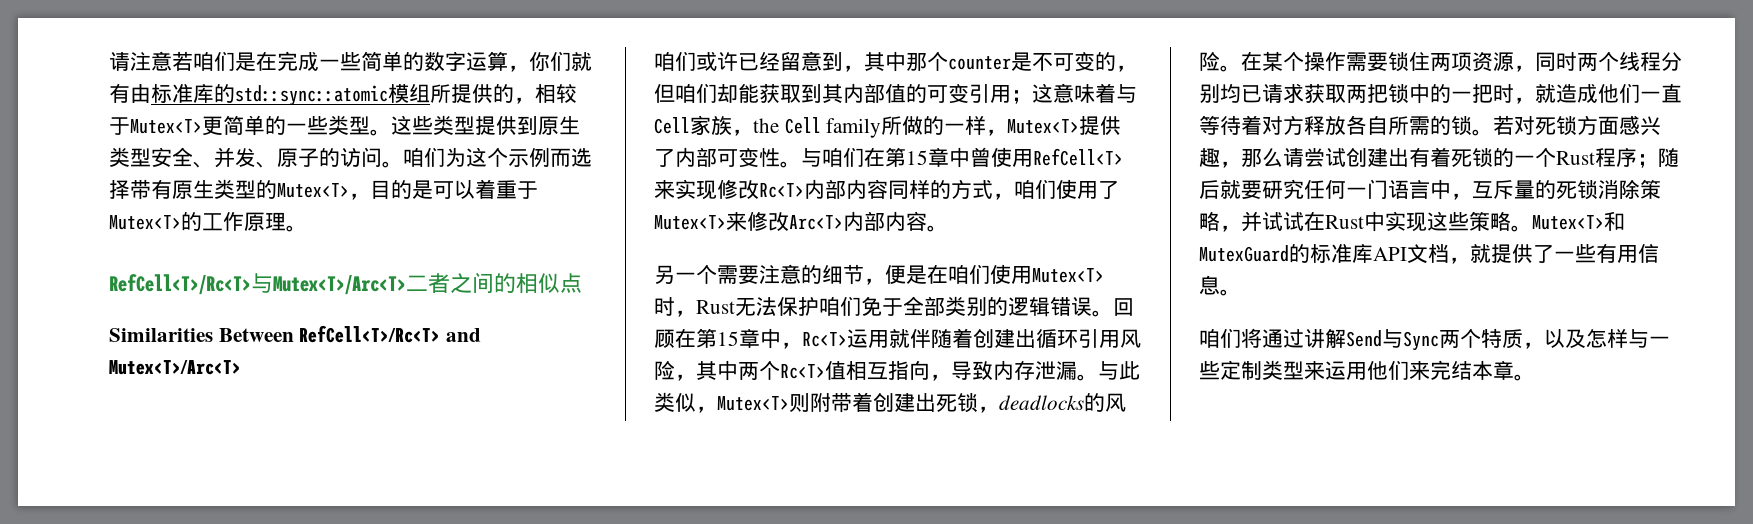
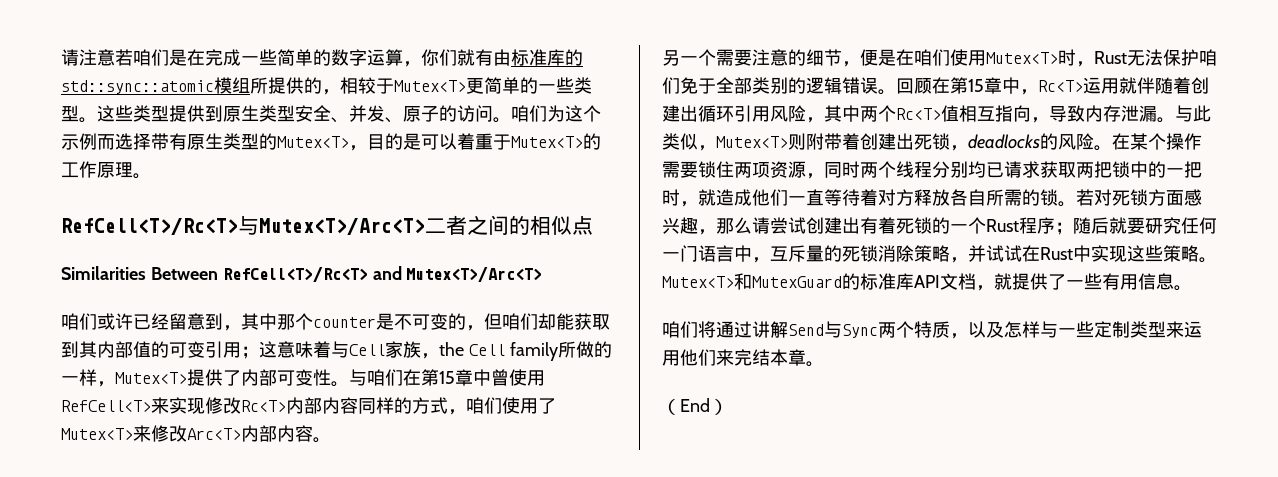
+ （End）

